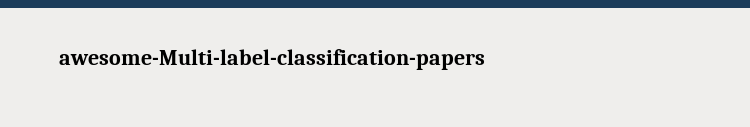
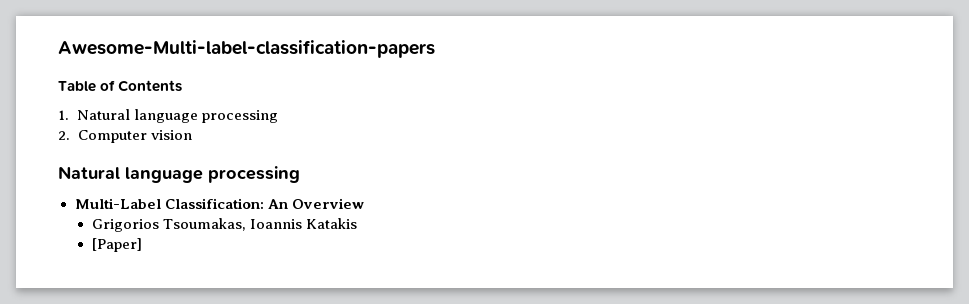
- awesome-Multi-label-classification-papers
+ Awesome-Multi-label-classification-papers
+ Table of Contents
+ 1. Natural language processing
+ 2. Computer vision
+ Natural language processing
+ Multi-Label Classification: An Overview
+ Grigorios Tsoumakas, Ioannis Katakis
+ [Paper]

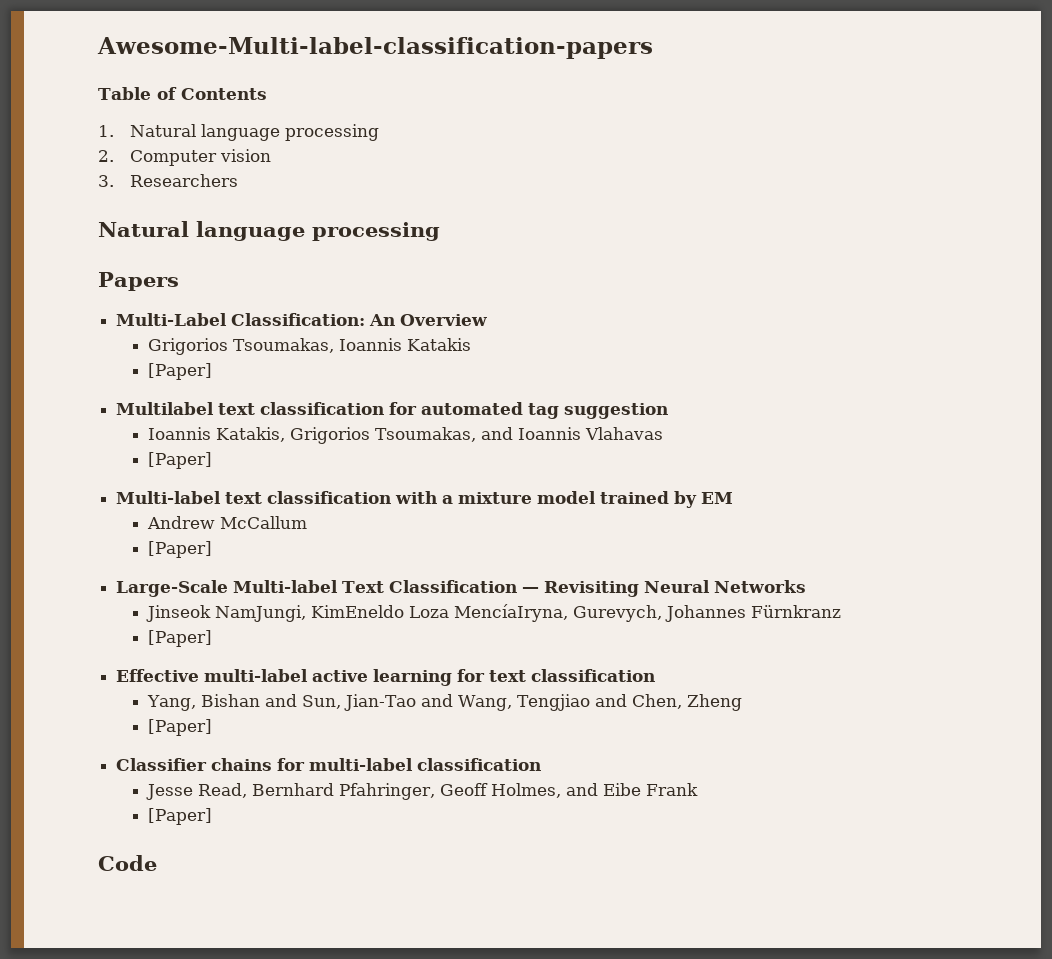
  2. Computer vision
+ 3. Researchers
  Natural language processing
+ Papers
+ Multilabel text classification for automated tag suggestion
+ Ioannis Katakis, Grigorios Tsoumakas, and Ioannis Vlahavas
+ [Paper]
+ Multi-label text classification with a mixture model trained by EM
+ Andrew McCallum
+ [Paper]
+ Large-Scale Multi-label Text Classification — Revisiting Neural Networks
+ Jinseok NamJungi, KimEneldo Loza MencíaIryna, Gurevych, Johannes Fürnkranz
+ [Paper]
+ Effective multi-label active learning for text classification
+ Yang, Bishan and Sun, Jian-Tao and Wang, Tengjiao and Chen, Zheng
+ [Paper]
+ Classifier chains for multi-label classification
+ Jesse Read, Bernhard Pfahringer, Geoff Holmes, and Eibe Frank
+ [Paper]
+ Code

